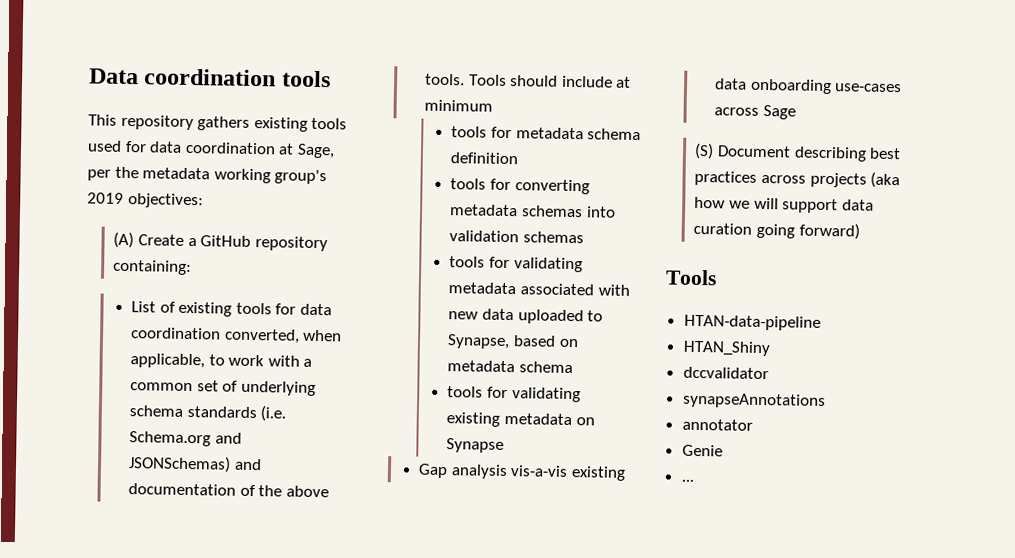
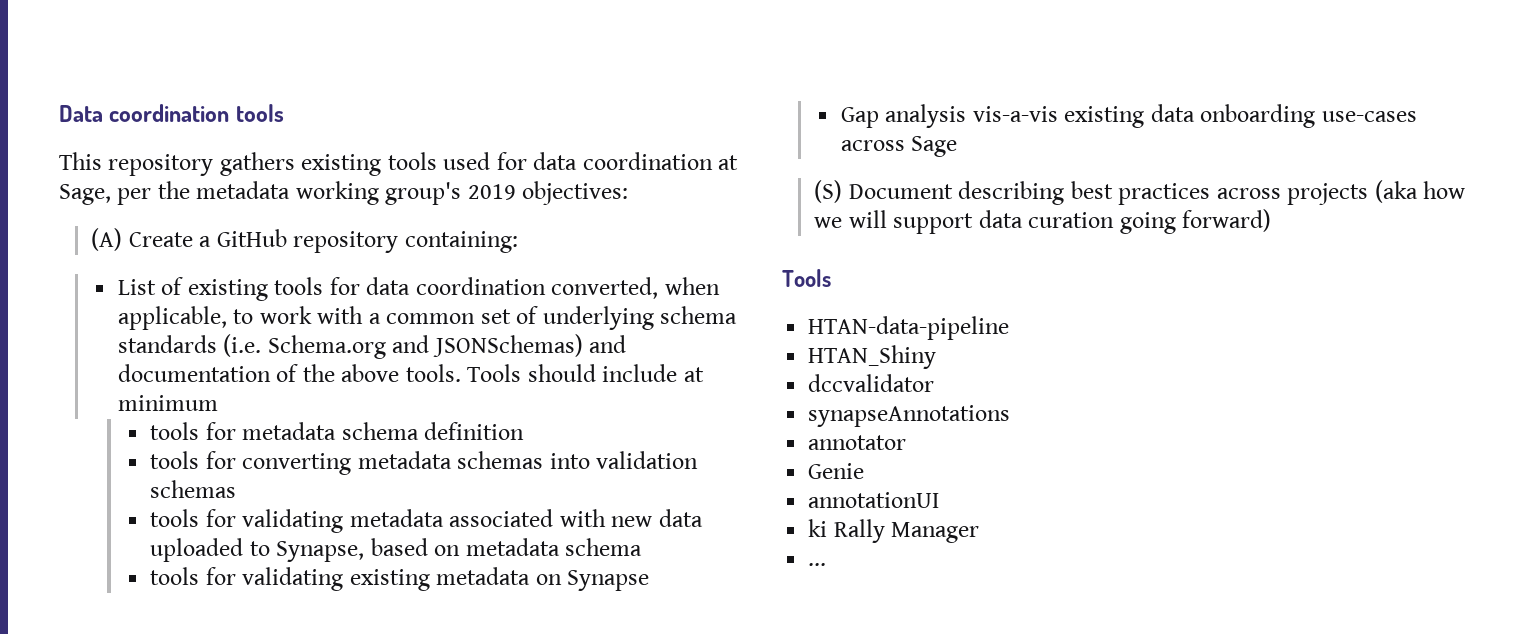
+ annotationUI
+ ki Rally Manager

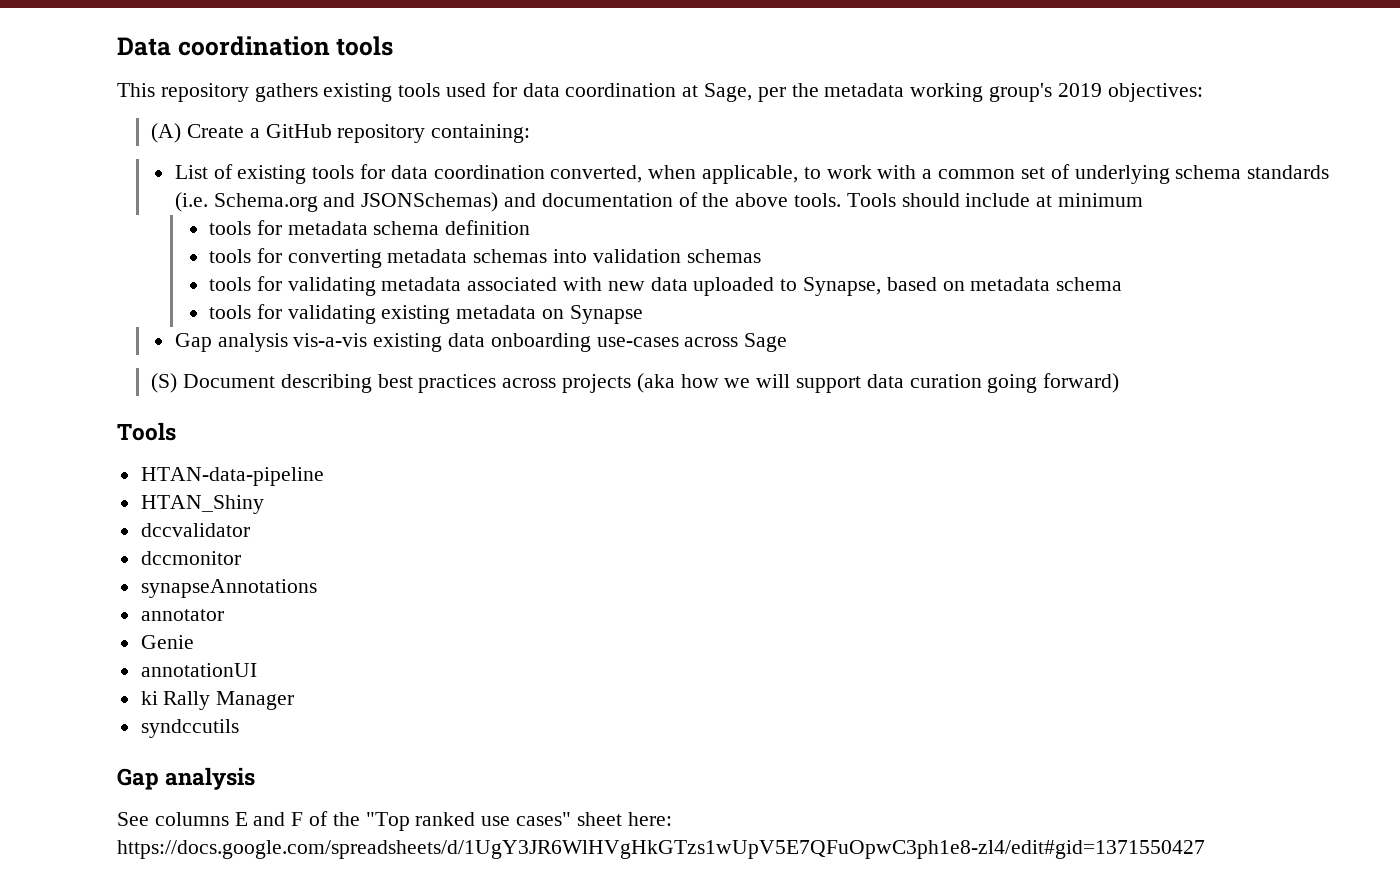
+ dccmonitor
- ...
+ syndccutils
+ Gap analysis
+ See columns E and F of the "Top ranked use cases" sheet here: https://docs.google.com/spreadsheets/d/1UgY3JR6WlHVgHkGTzs1wUpV5E7QFuOpwC3ph1e8-zl4/edit#gid=1371550427

